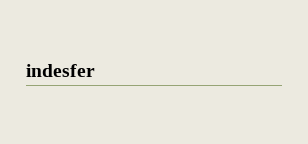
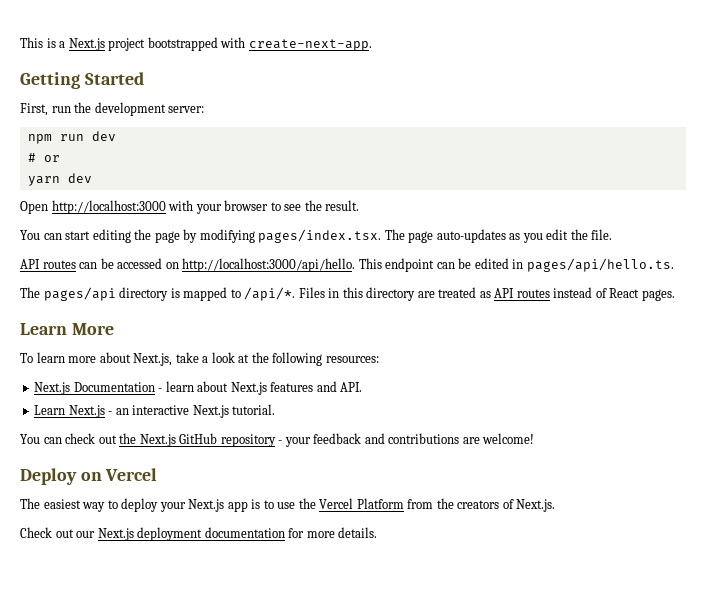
- indesfer
+ This is a Next.js project bootstrapped with create-next-app.
+ Getting Started
+ First, run the development server:
+ npm run dev
+ # or
+ yarn dev
+ Open http://localhost:3000 with your browser to see the result.
+ You can start editing the page by modifying pages/index.tsx. The page auto-updates as you edit the file.
+ API routes can be accessed on http://localhost:3000/api/hello. This endpoint can be edited in pages/api/hello.ts.
+ The pages/api directory is mapped to /api/*. Files in this directory are treated as API routes instead of React pages.
+ Learn More
+ To learn more about Next.js, take a look at the following resources:
+ Next.js Documentation - learn about Next.js features and API.
+ Learn Next.js - an interactive Next.js tutorial.
+ You can check out the Next.js GitHub repository - your feedback and contributions are welcome!
+ Deploy on Vercel
+ The easiest way to deploy your Next.js app is to use the Vercel Platform from the creators of Next.js.
+ Check out our Next.js deployment documentation for more details.

